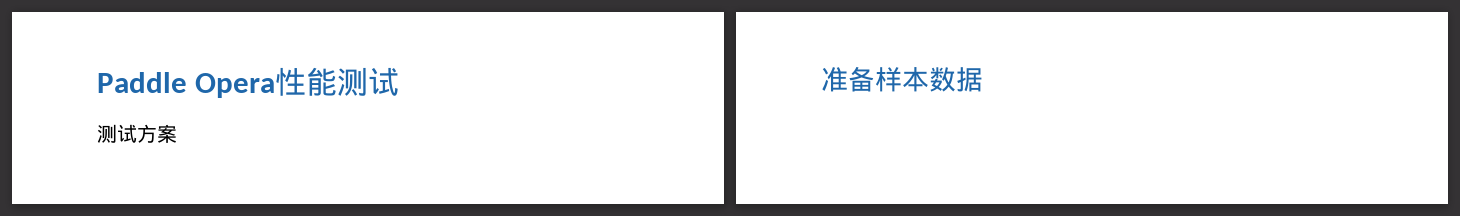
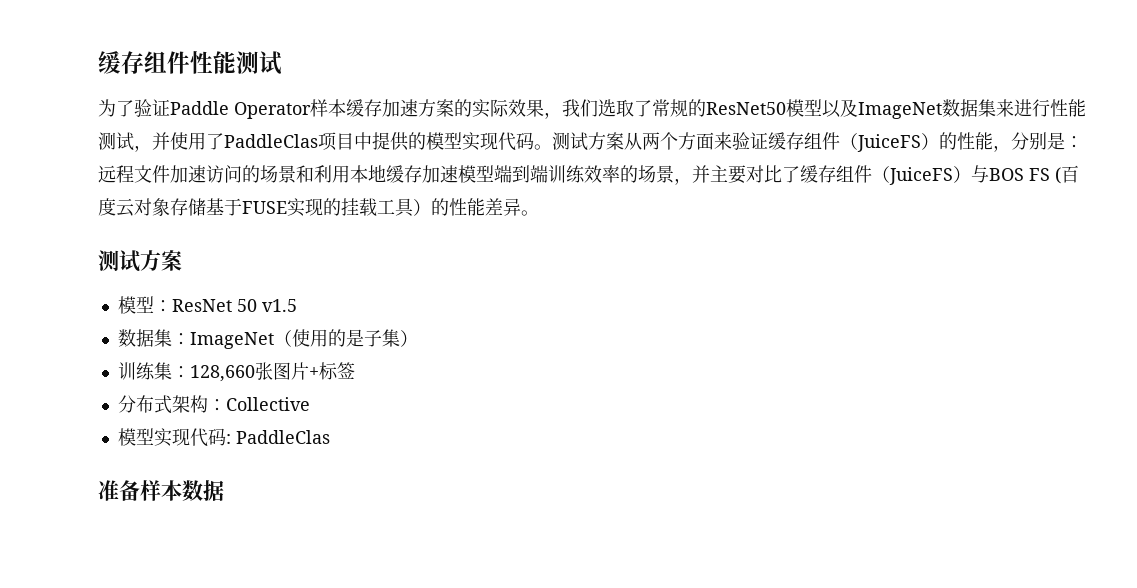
- Paddle Opera性能测试
+ 缓存组件性能测试
+ 为了验证Paddle Operator样本缓存加速方案的实际效果，我们选取了常规的ResNet50模型以及ImageNet数据集来进行性能测试，并使用了PaddleClas项目中提供的模型实现代码。测试方案从两个方面来验证缓存组件（JuiceFS）的性能，分别是：远程文件加速访问的场景和利用本地缓存加速模型端到端训练效率的场景，并主要对比了缓存组件（JuiceFS）与BOS FS (百度云对象存储基于FUSE实现的挂载工具）的性能差异。
  测试方案
+ 模型：ResNet 50 v1.5
+ 数据集：ImageNet（使用的是子集）
+ 训练集：128,660张图片+标签
+ 分布式架构：Collective
+ 模型实现代码: PaddleClas

